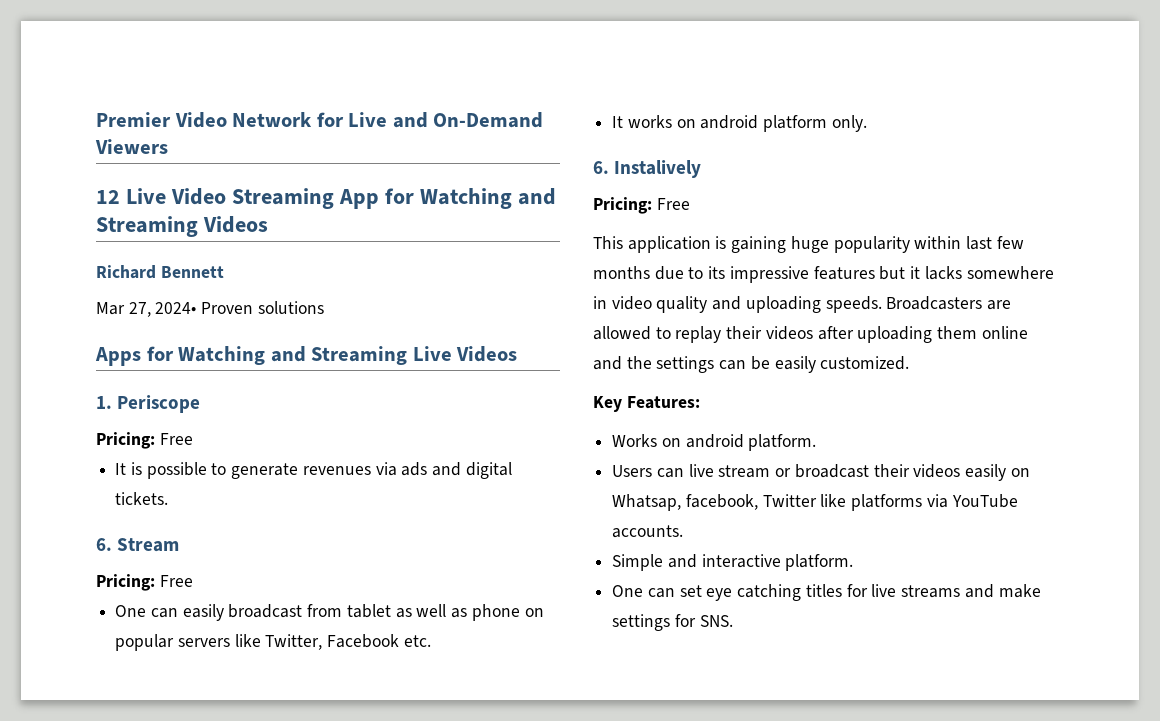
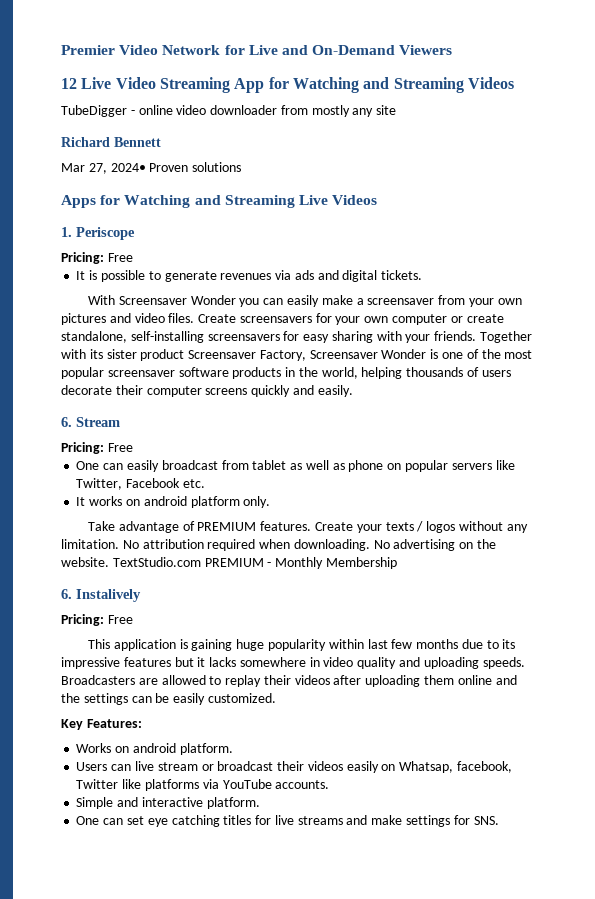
+ TubeDigger - online video downloader from mostly any site
+ With Screensaver Wonder you can easily make a screensaver from your own pictures and video files. Create screensavers for your own computer or create standalone, self-installing screensavers for easy sharing with your friends. Together with its sister product Screensaver Factory, Screensaver Wonder is one of the most popular screensaver software products in the world, helping thousands of users decorate their computer screens quickly and easily.
+ Take advantage of PREMIUM features. Create your texts / logos without any limitation. No attribution required when downloading. No advertising on the website. TextStudio.com PREMIUM - Monthly Membership

